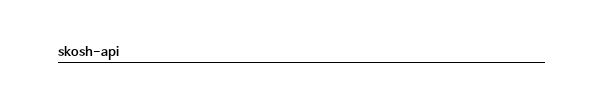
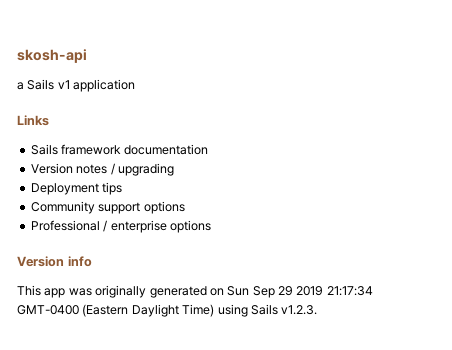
+ a Sails v1 application
+ Links
+ Sails framework documentation
+ Version notes / upgrading
+ Deployment tips
+ Community support options
+ Professional / enterprise options
+ Version info
+ This app was originally generated on Sun Sep 29 2019 21:17:34 GMT-0400 (Eastern Daylight Time) using Sails v1.2.3.

